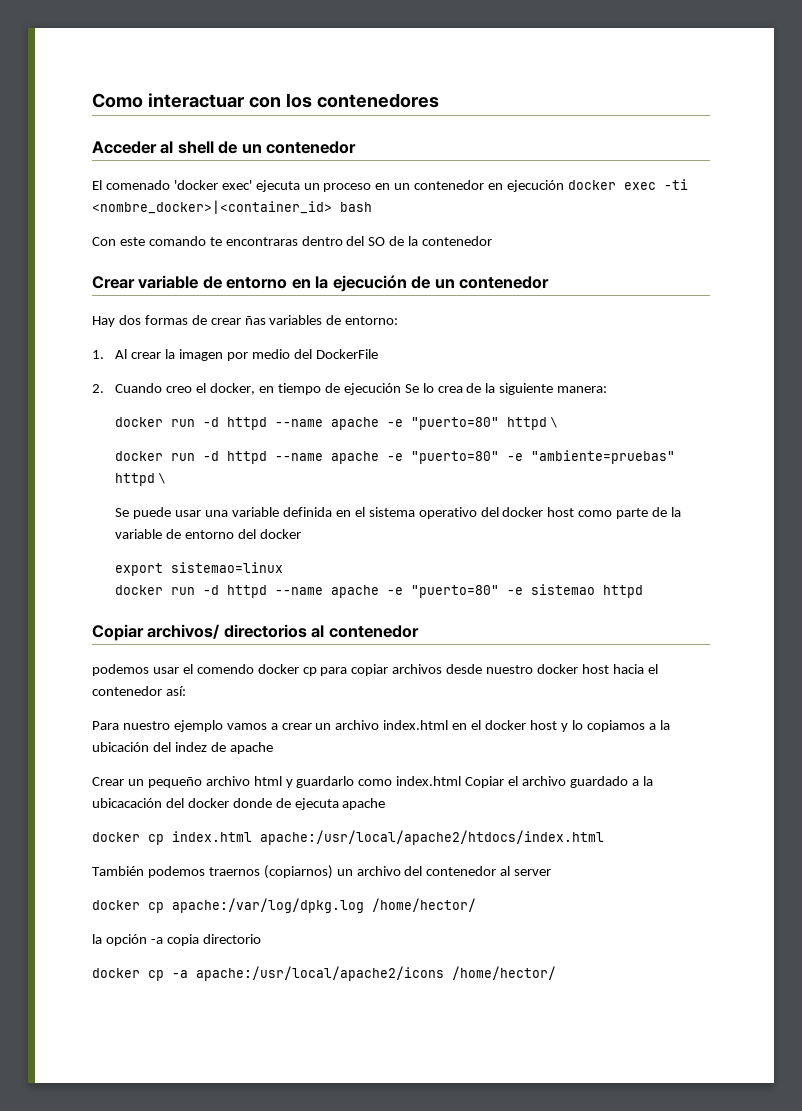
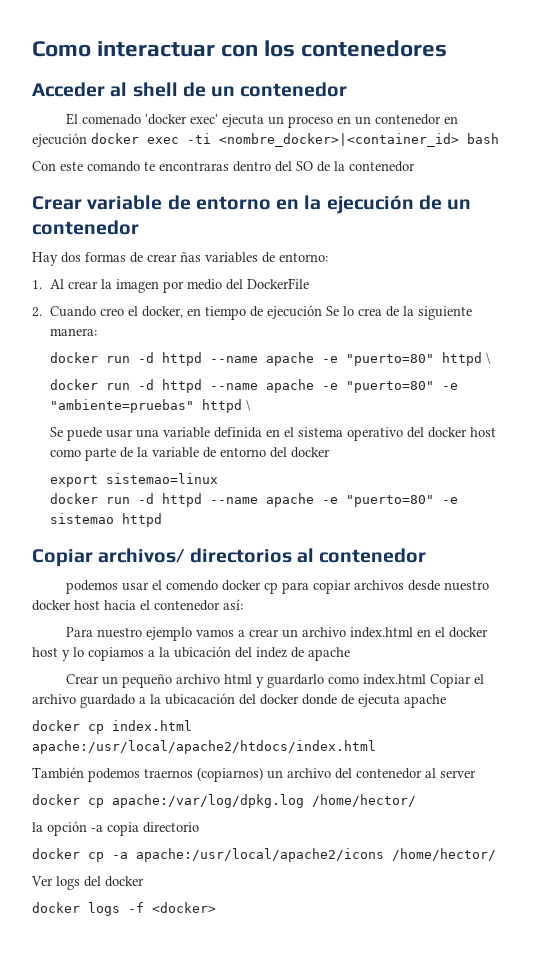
+ Ver logs del docker
+ docker logs -f <docker>

